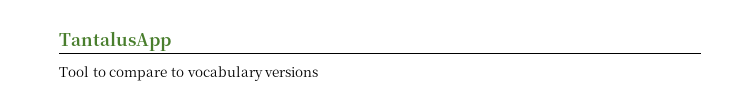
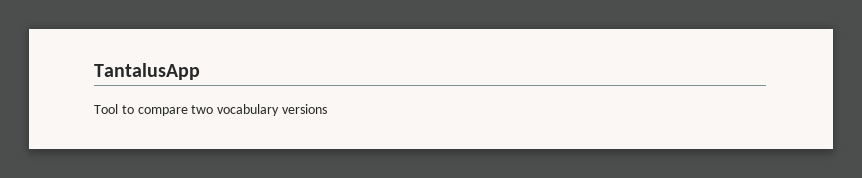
- Tool to compare to vocabulary versions
+ Tool to compare two vocabulary versions

